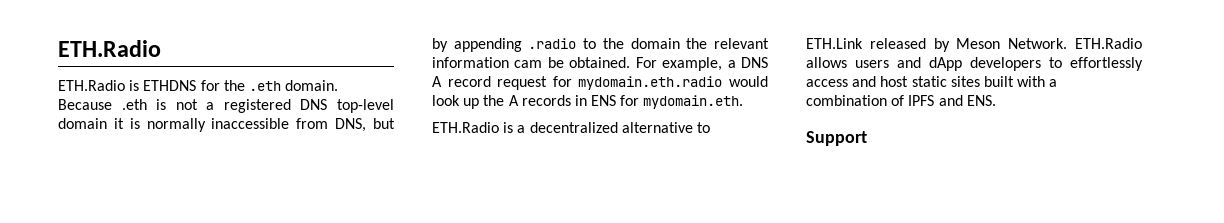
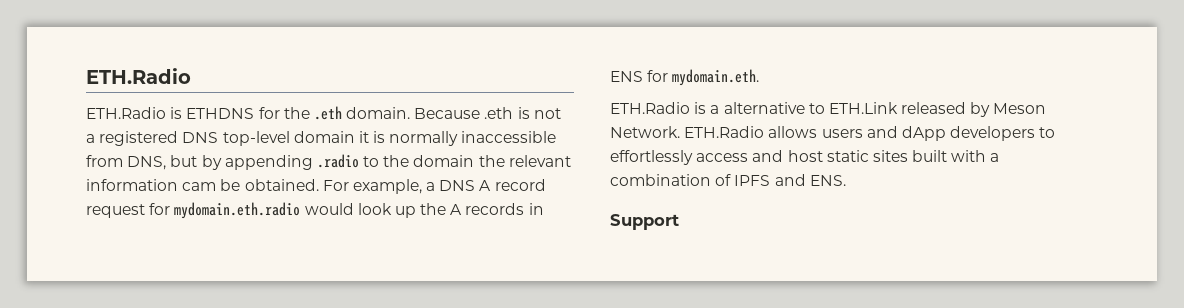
- ETH.Radio is a decentralized alternative to ETH.Link released by Meson Network.
+ ETH.Radio is a alternative to ETH.Link released by Meson Network.

